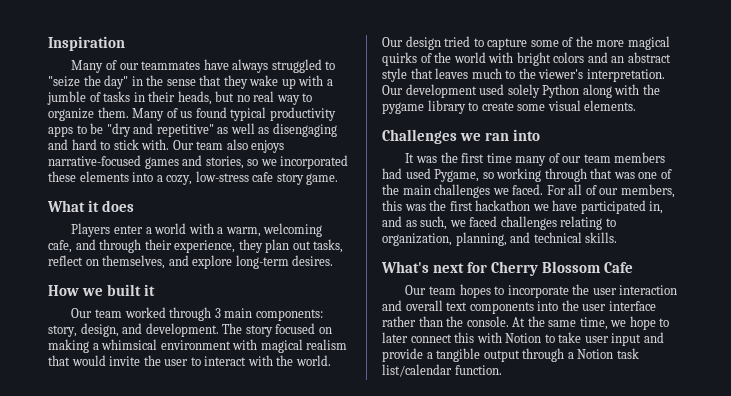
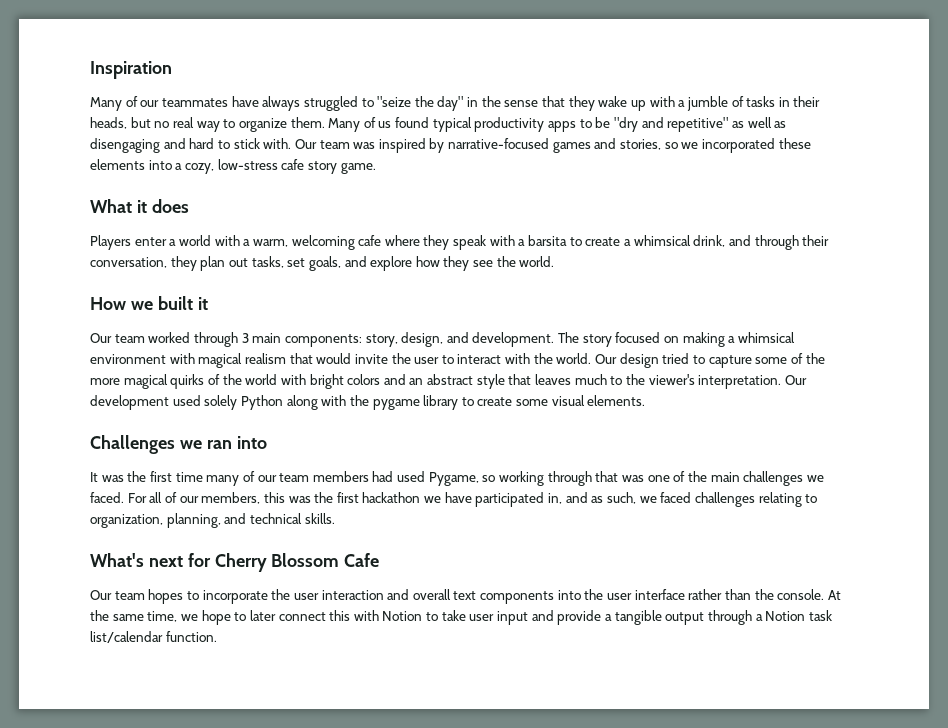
- Our team also enjoys narrative-focused games and stories, so we incorporated these elements into a cozy, low-stress cafe story game.
+ Our team was inspired by narrative-focused games and stories, so we incorporated these elements into a cozy, low-stress cafe story game.
- Players enter a world with a warm, welcoming cafe, and through their experience, they plan out tasks, reflect on themselves, and explore long-term desires.
+ Players enter a world with a warm, welcoming cafe where they speak with a barsita to create a whimsical drink, and through their conversation, they plan out tasks, set goals, and explore how they see the world.

